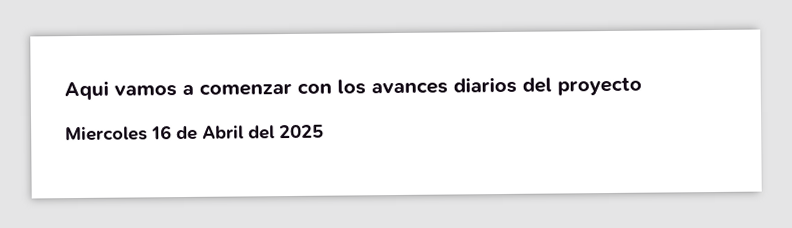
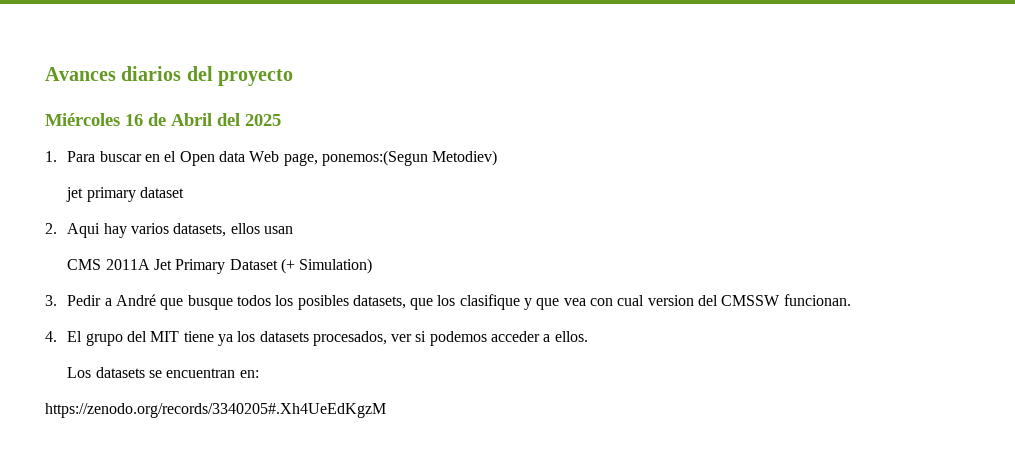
- Aqui vamos a comenzar con los avances diarios del proyecto
+ Avances diarios del proyecto
- Miercoles 16 de Abril del 2025
+ Miércoles 16 de Abril del 2025
+ 1. Para buscar en el Open data Web page, ponemos:(Segun Metodiev)
+ jet primary dataset
+ 2. Aqui hay varios datasets, ellos usan
+ CMS 2011A Jet Primary Dataset (+ Simulation)
+ 3. Pedir a André que busque todos los posibles datasets, que los clasifique y que vea con cual version del CMSSW funcionan.
+ 4. El grupo del MIT tiene ya los datasets procesados, ver si podemos acceder a ellos.
+ Los datasets se encuentran en:
+ https://zenodo.org/records/3340205#.Xh4UeEdKgzM

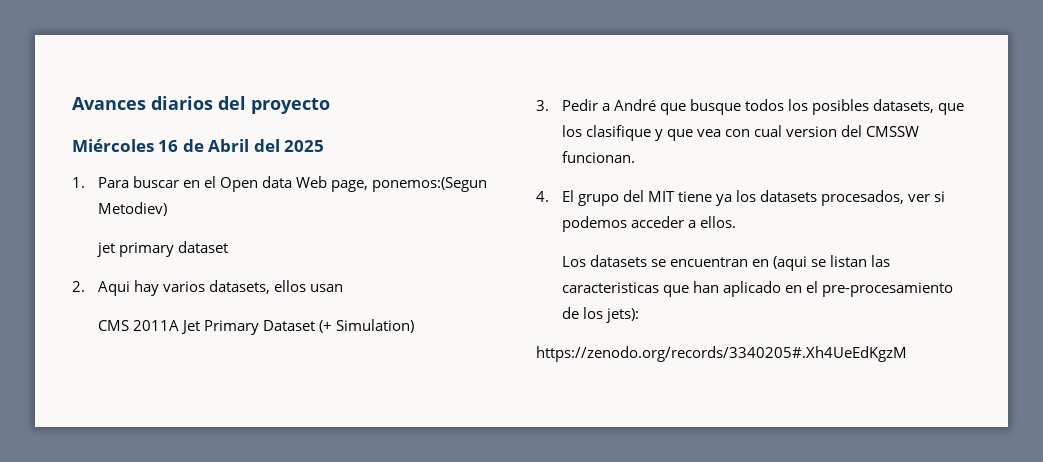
- Los datasets se encuentran en:
+ Los datasets se encuentran en (aqui se listan las caracteristicas que han aplicado en el pre-procesamiento de los jets):

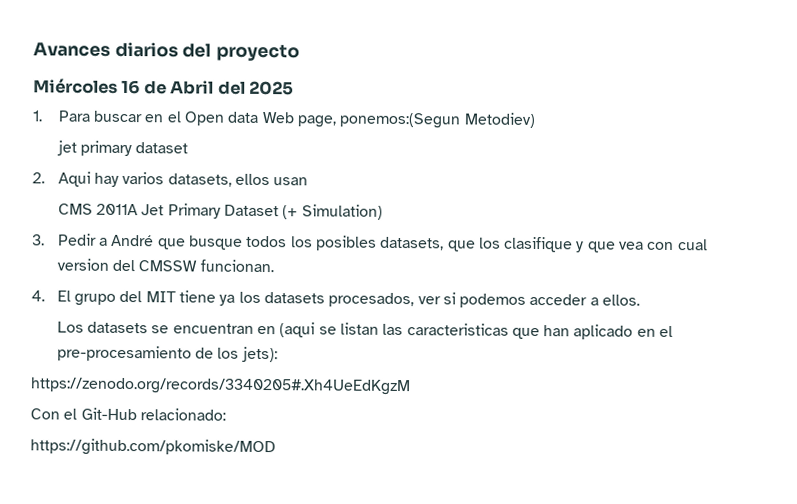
+ Con el Git-Hub relacionado:
+ https://github.com/pkomiske/MOD

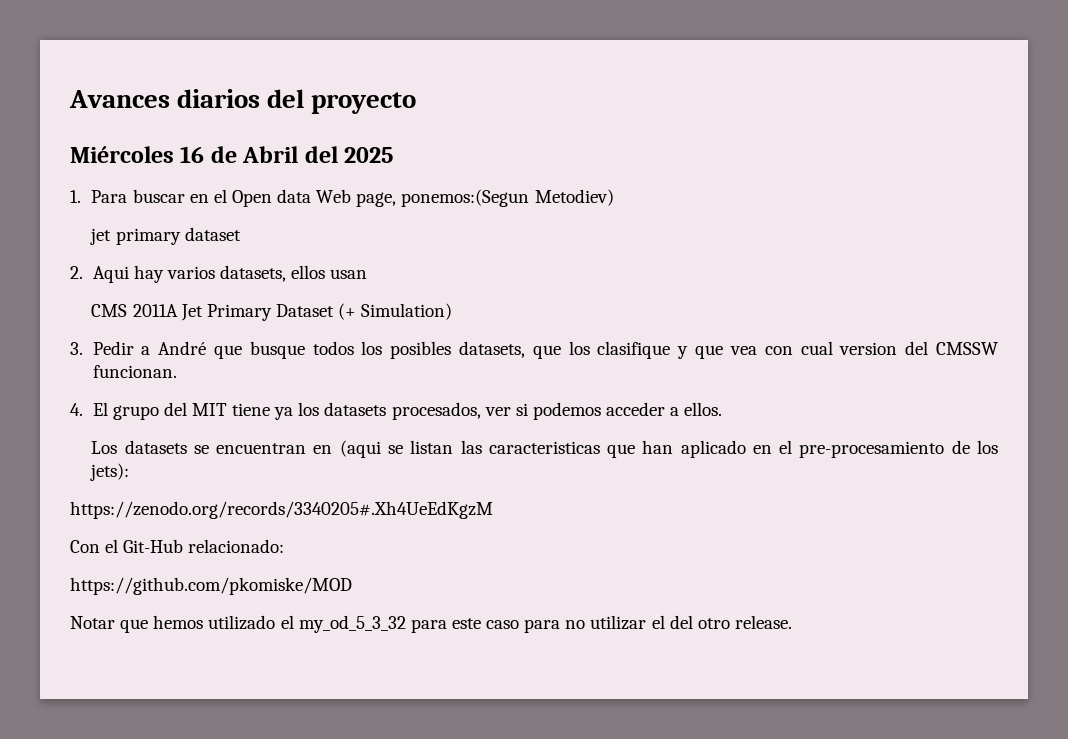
+ Notar que hemos utilizado el my_od_5_3_32 para este caso para no utilizar el del otro release.

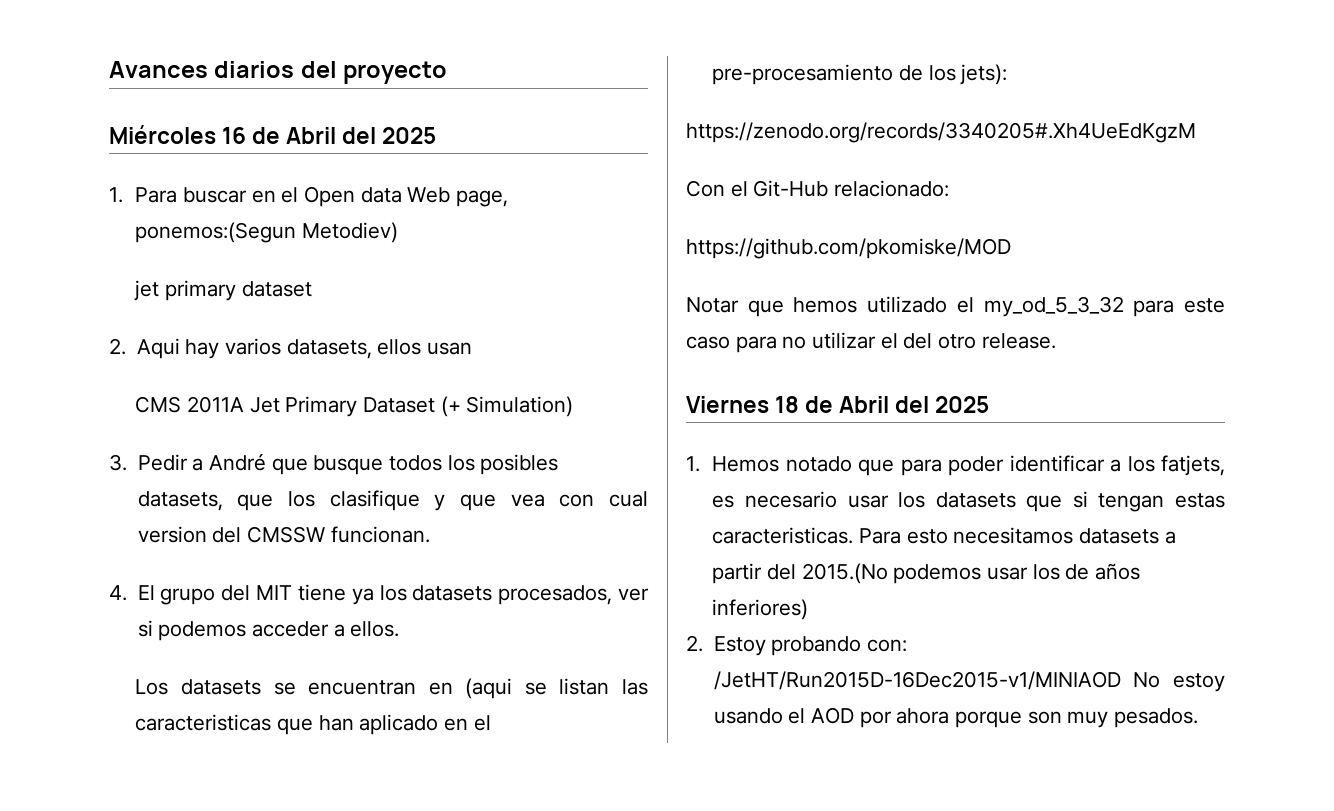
+ Viernes 18 de Abril del 2025
+ 1. Hemos notado que para poder identificar a los fatjets, es necesario usar los datasets que si tengan estas caracteristicas. Para esto necesitamos datasets a partir del 2015.(No podemos usar los de años inferiores)
+ 2. Estoy probando con: /JetHT/Run2015D-16Dec2015-v1/MINIAOD No estoy usando el AOD por ahora porque son muy pesados.

